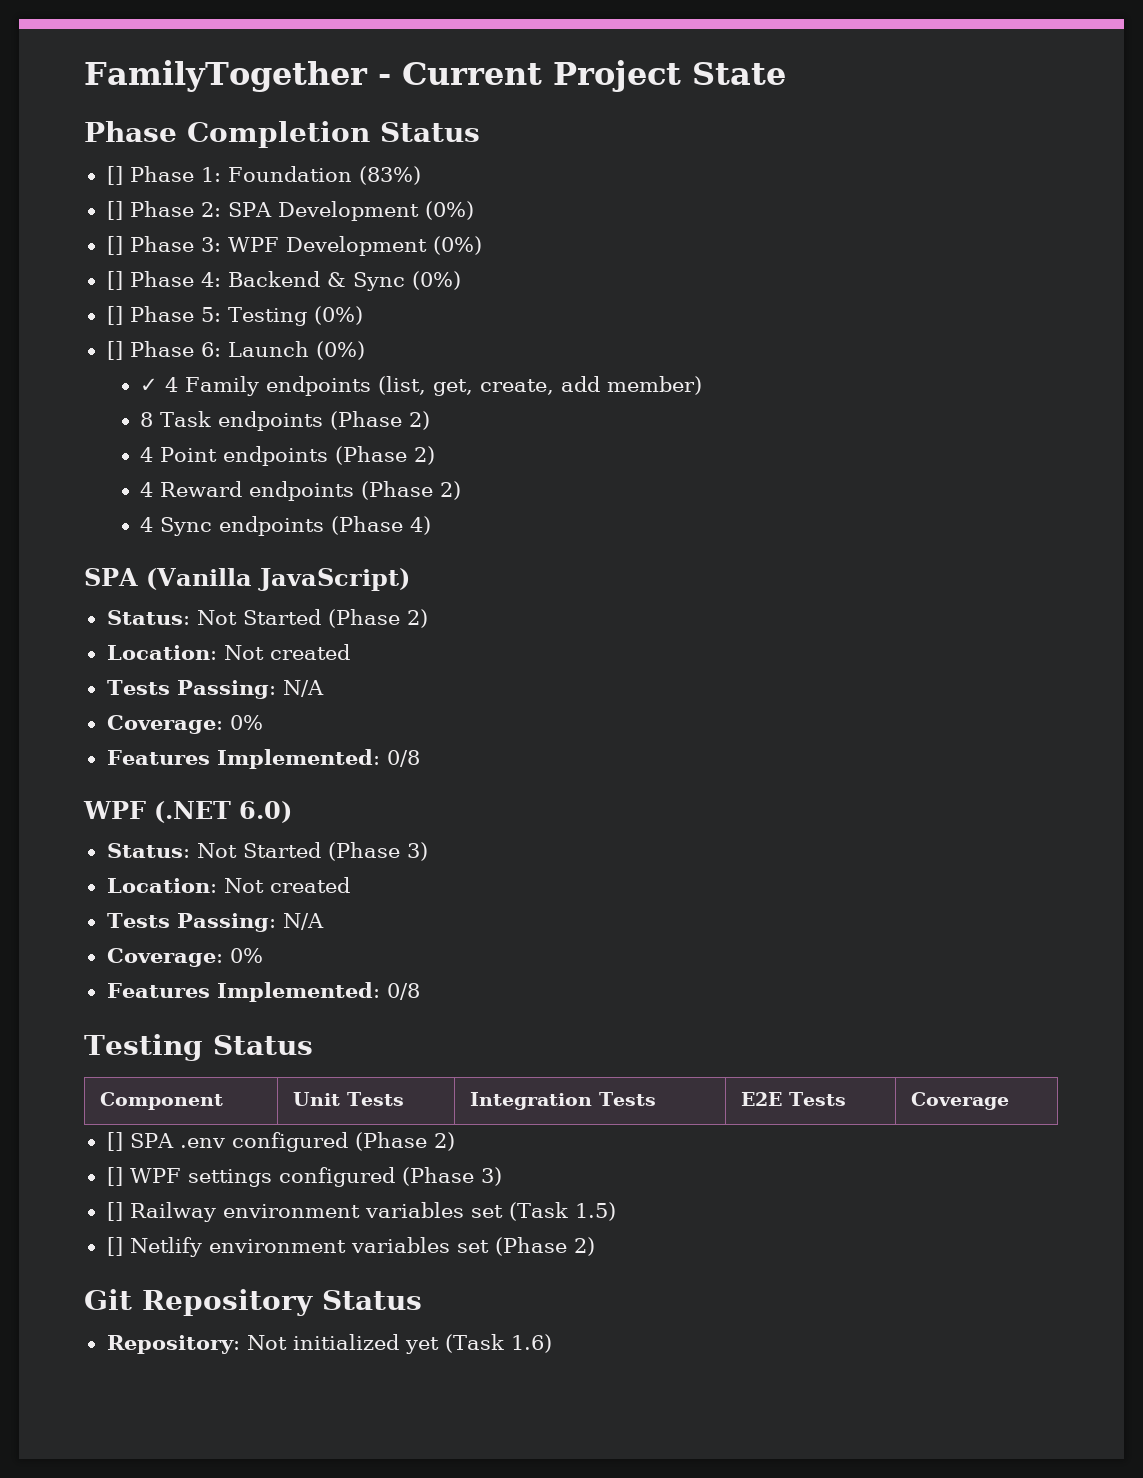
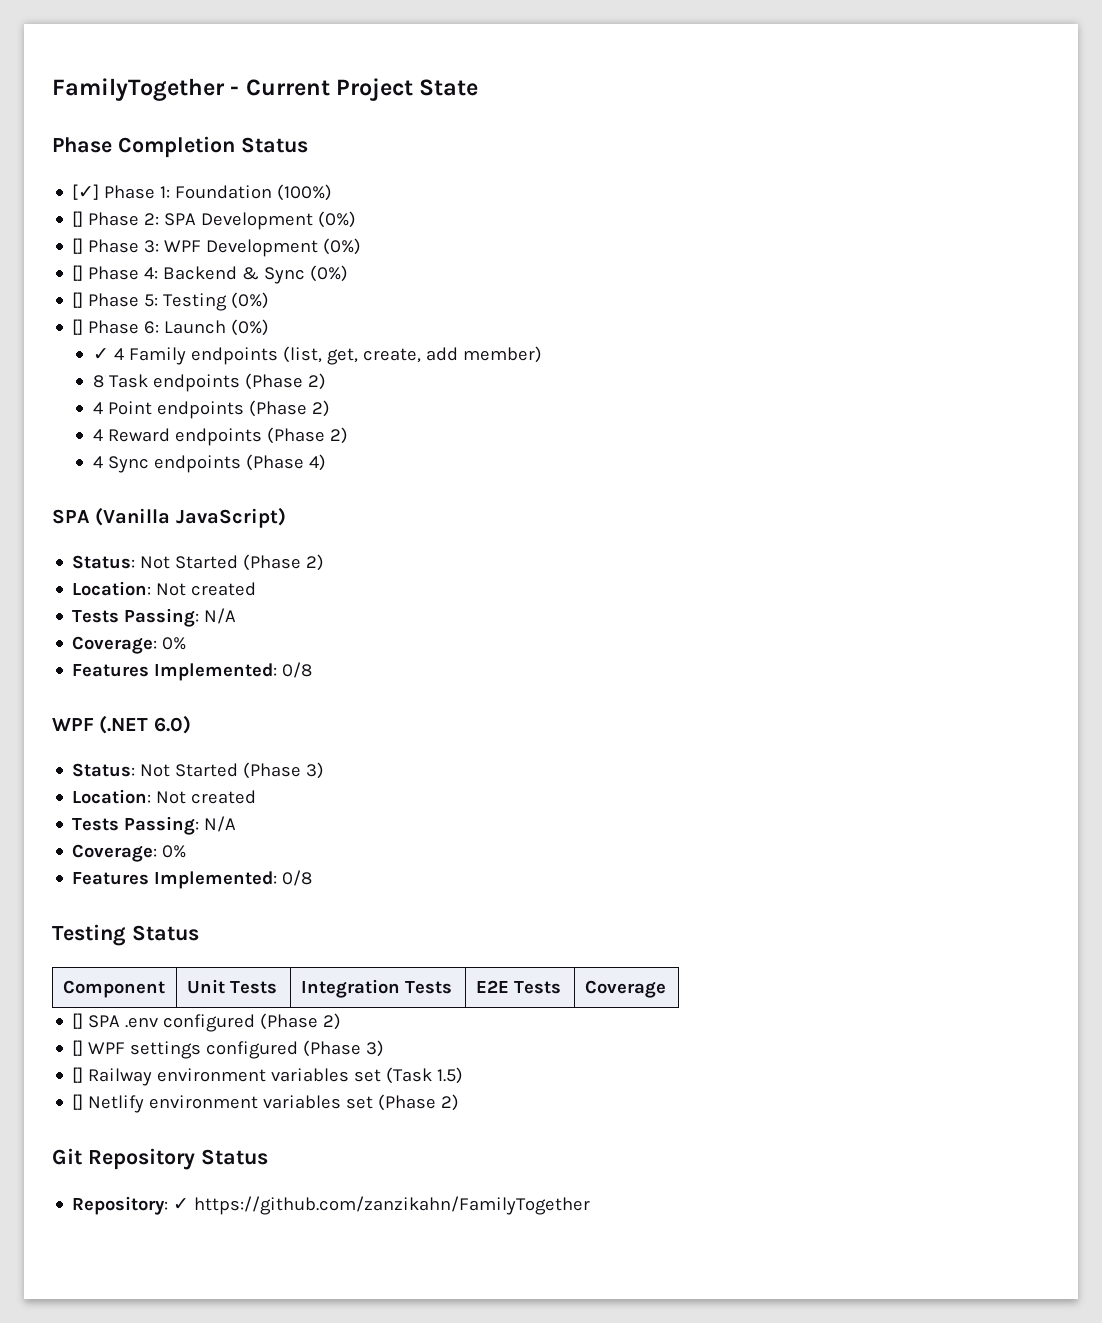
- [] Phase 1: Foundation (83%)
+ [✓] Phase 1: Foundation (100%)
- Repository: Not initialized yet (Task 1.6)
+ Repository: ✓ https://github.com/zanzikahn/FamilyTogether

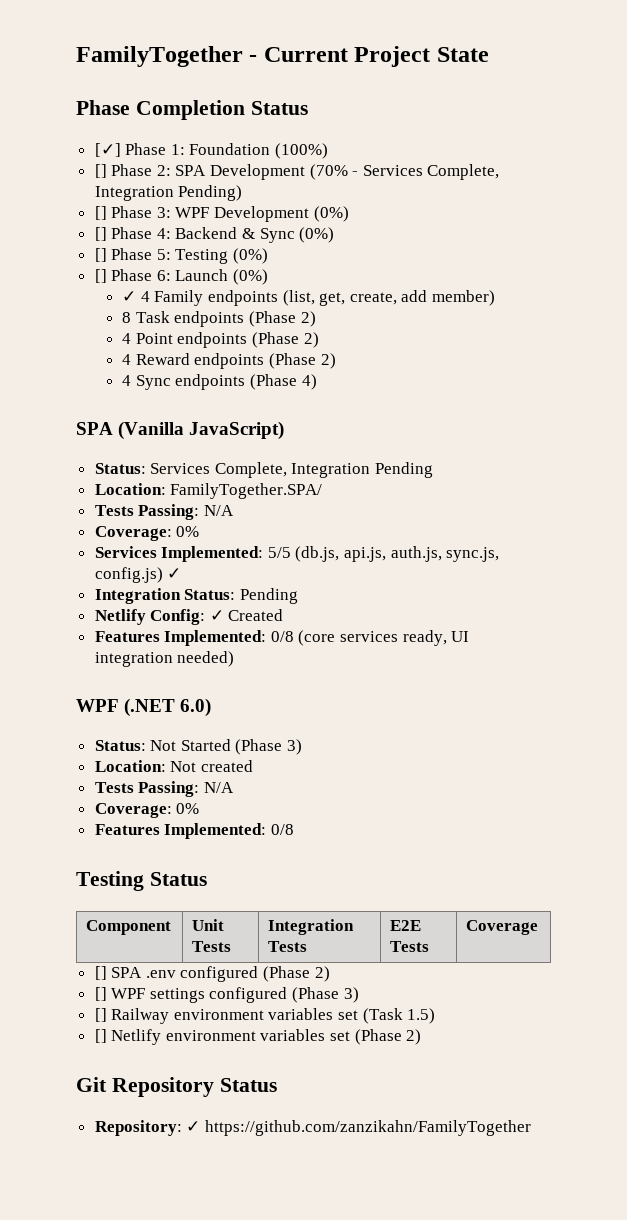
- [] Phase 2: SPA Development (0%)
+ [] Phase 2: SPA Development (70% - Services Complete, Integration Pending)
- Status: Not Started (Phase 2)
- Location: Not created
+ Status: Services Complete, Integration Pending
+ Location: FamilyTogether.SPA/
  Tests Passing: N/A
  Coverage: 0%
- Features Implemented: 0/8
+ Services Implemented: 5/5 (db.js, api.js, auth.js, sync.js, config.js) ✓
+ Integration Status: Pending
+ Netlify Config: ✓ Created
+ Features Implemented: 0/8 (core services ready, UI integration needed)

